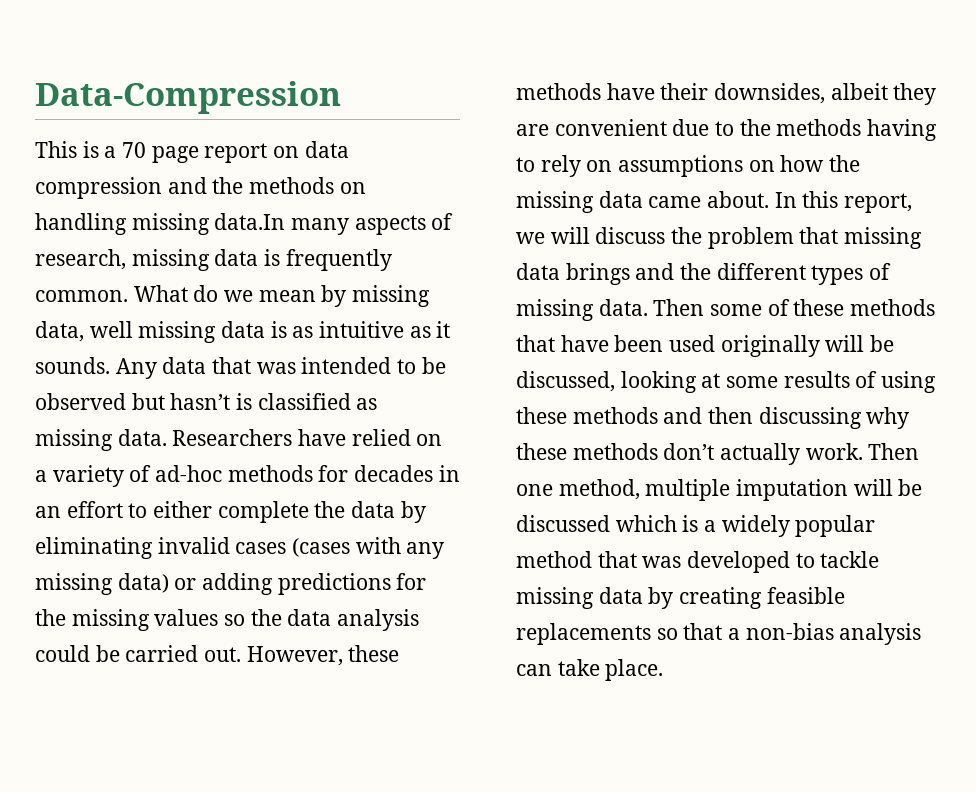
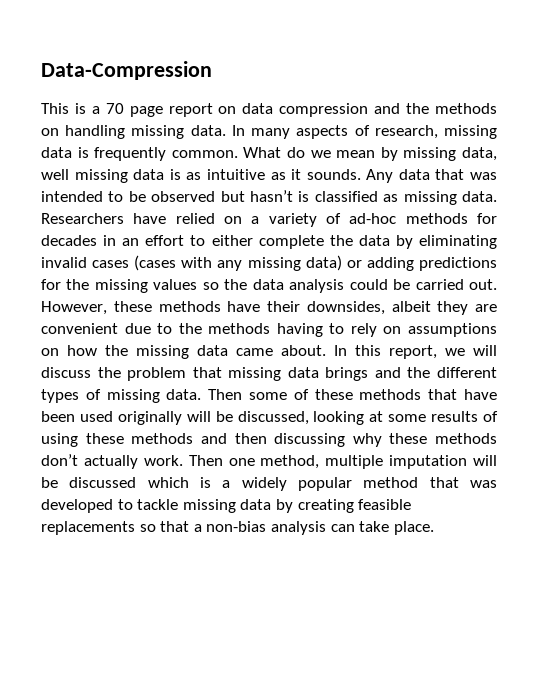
- This is a 70 page report on data compression and the methods on handling missing data.In many aspects of research, missing data is frequently common.
+ This is a 70 page report on data compression and the methods on handling missing data. In many aspects of research, missing data is frequently common.

